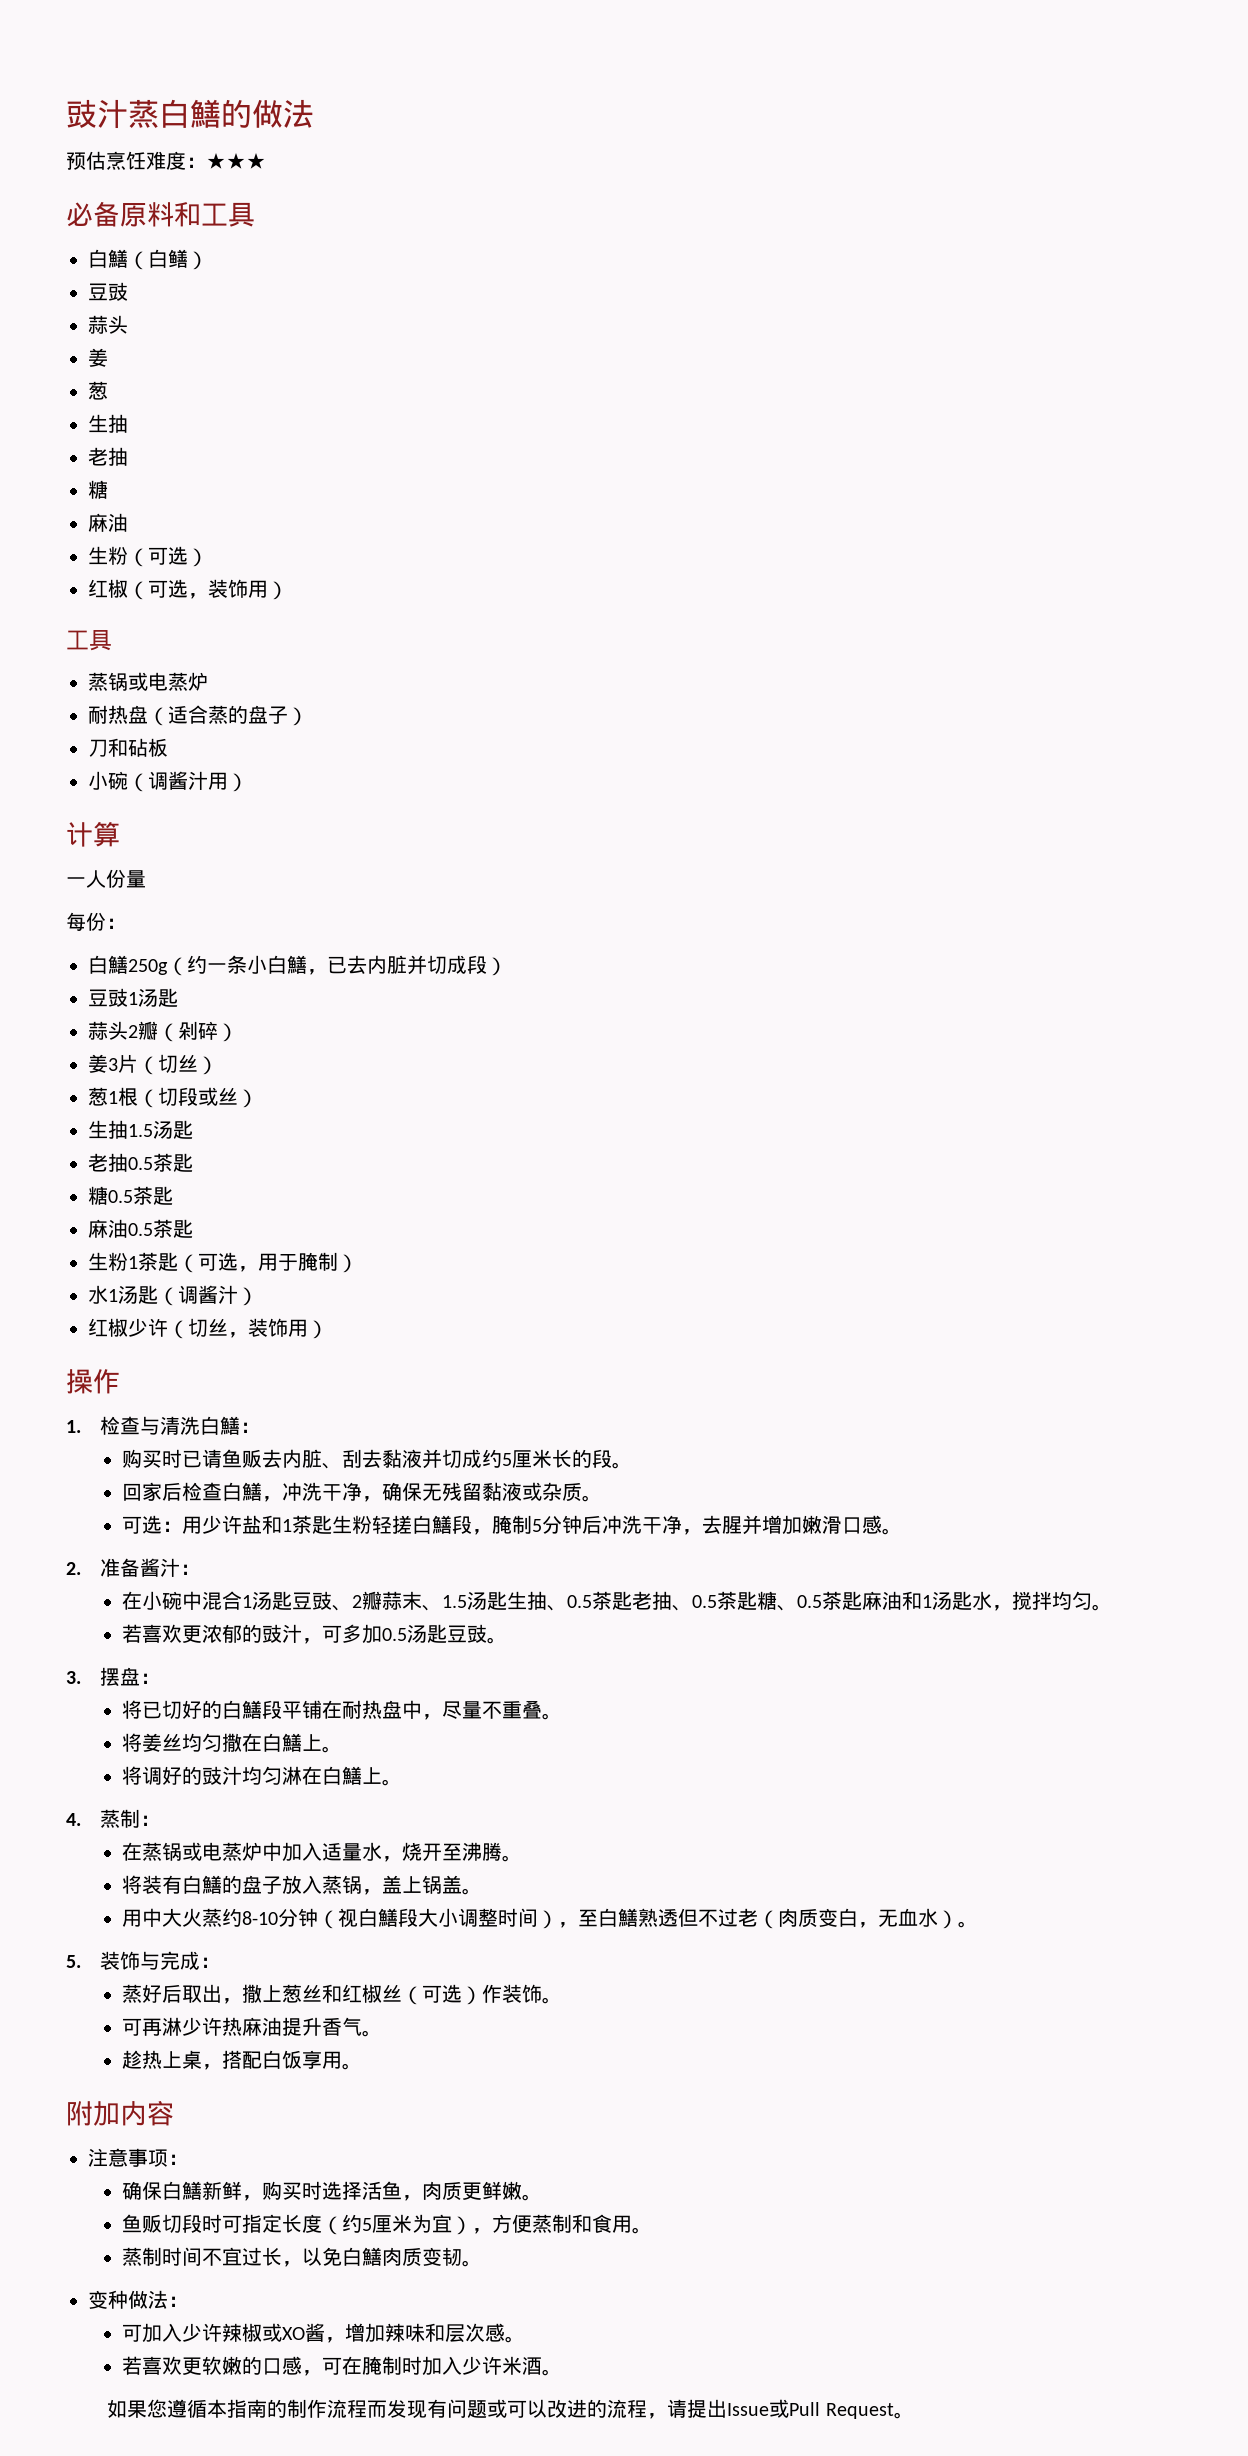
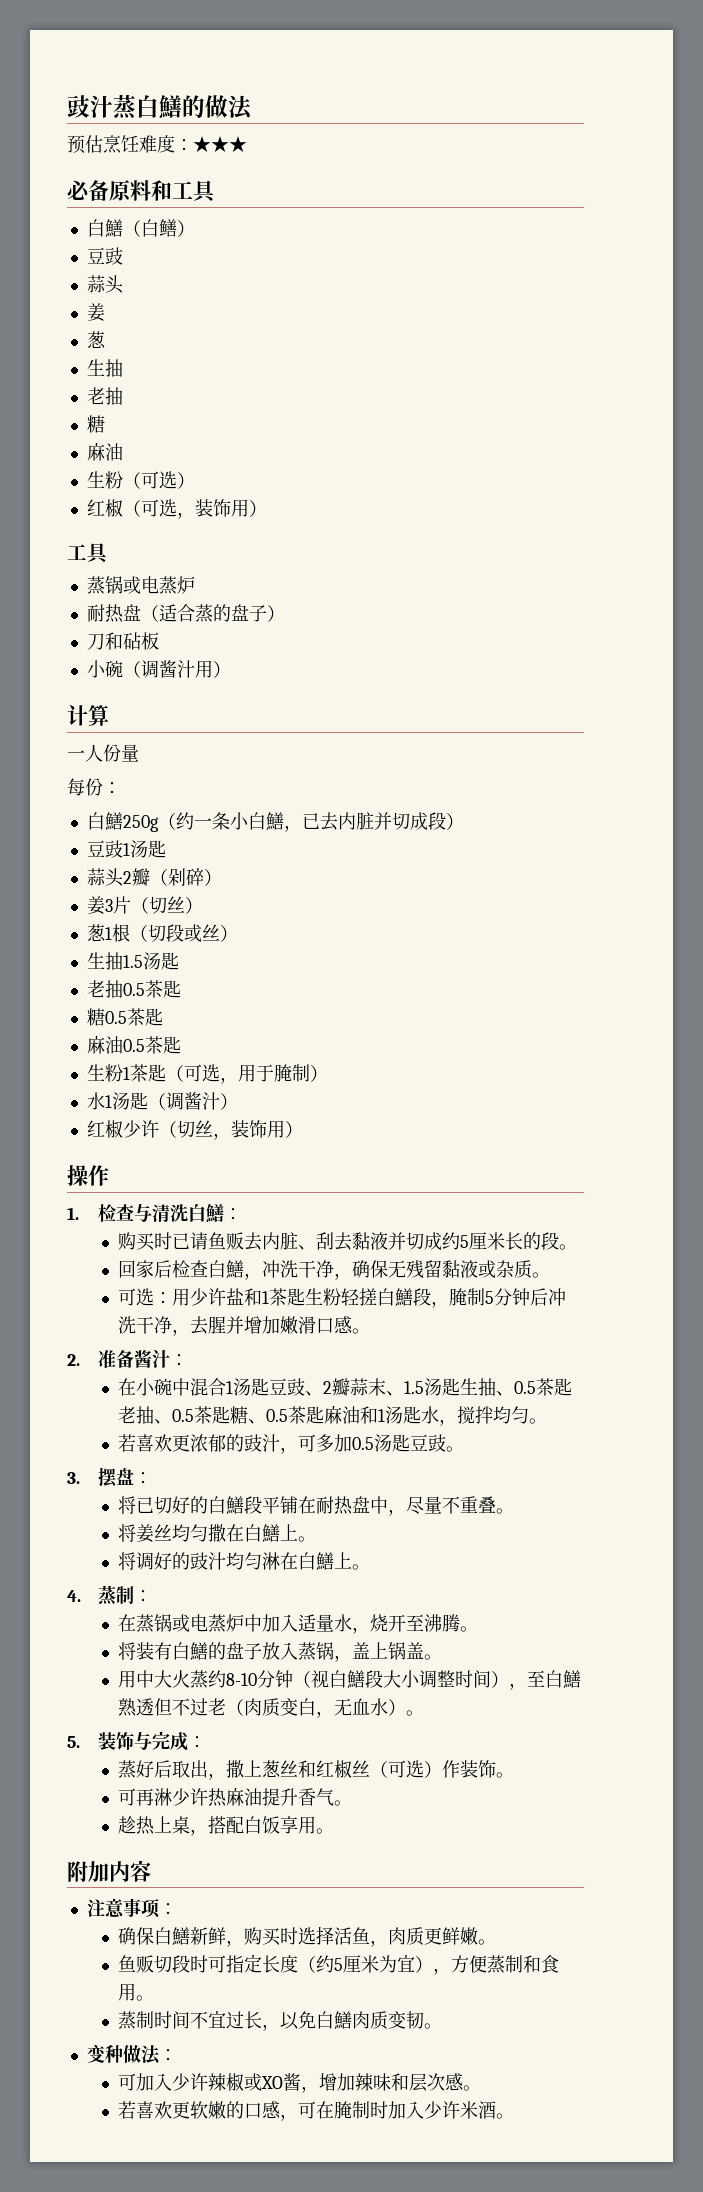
- 如果您遵循本指南的制作流程而发现有问题或可以改进的流程，请提出Issue或Pull Request。

